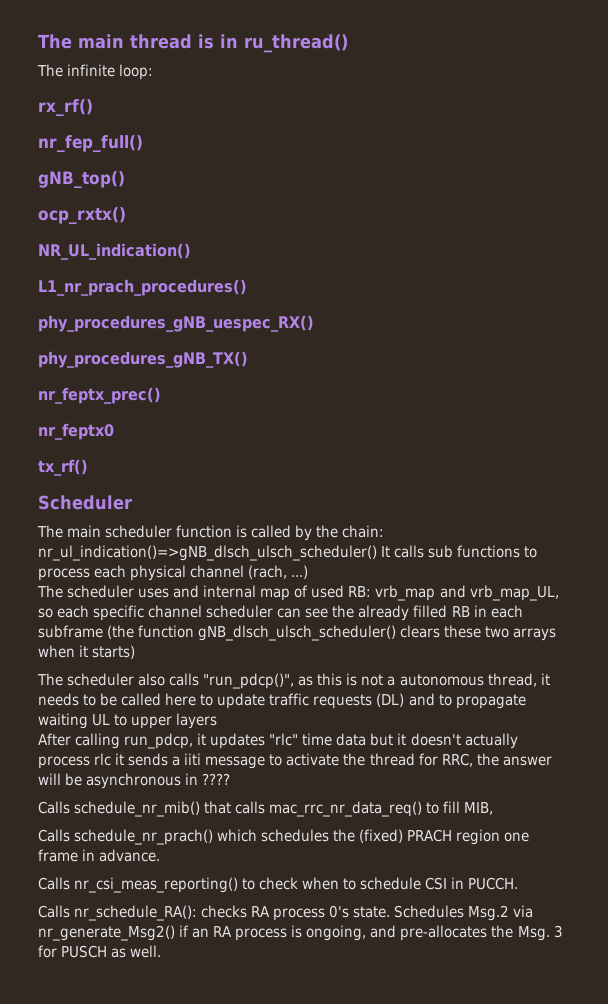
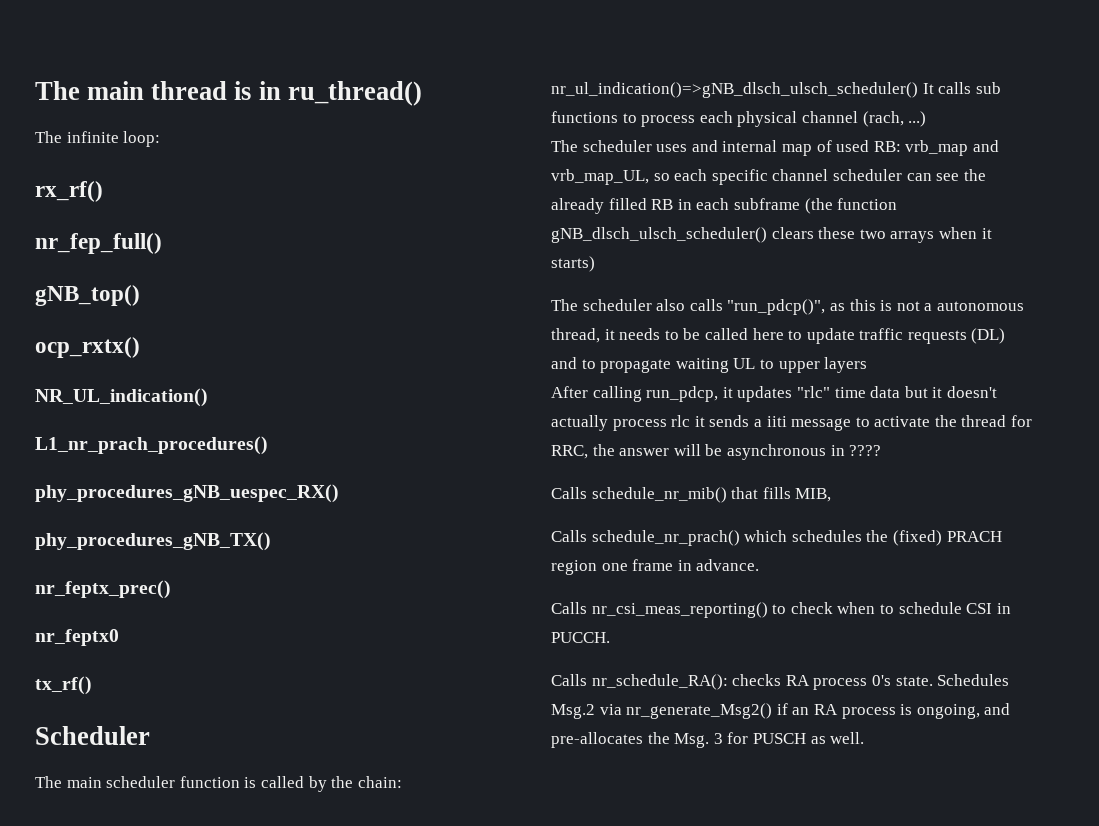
- Calls schedule_nr_mib() that calls mac_rrc_nr_data_req() to fill MIB,
+ Calls schedule_nr_mib() that fills MIB,

